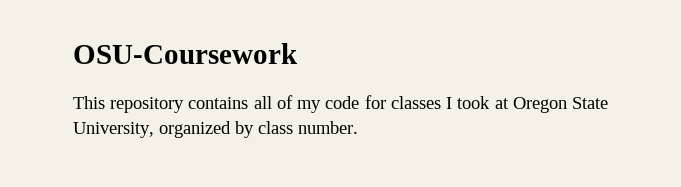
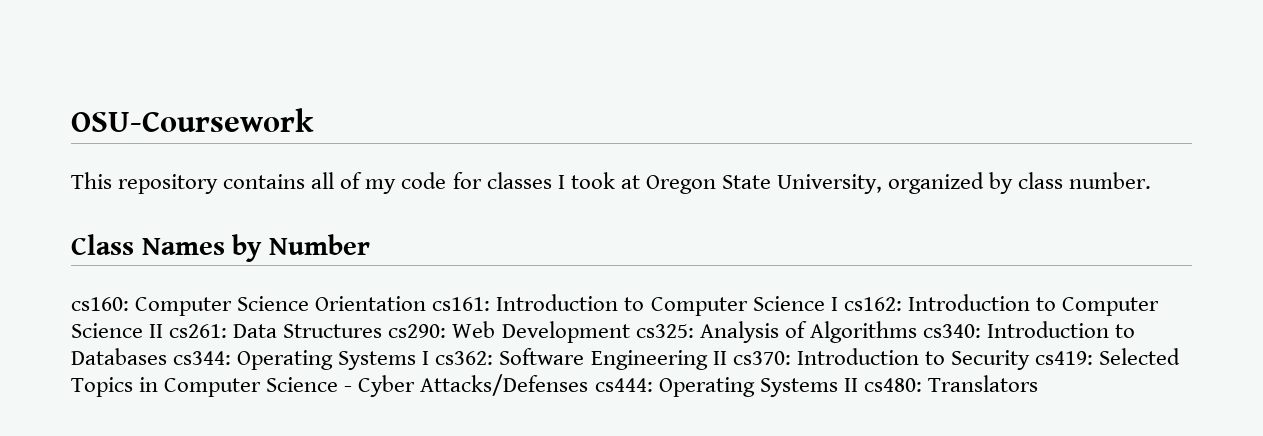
+ Class Names by Number
+ cs160: Computer Science Orientation cs161: Introduction to Computer Science I cs162: Introduction to Computer Science II cs261: Data Structures cs290: Web Development cs325: Analysis of Algorithms cs340: Introduction to Databases cs344: Operating Systems I cs362: Software Engineering II cs370: Introduction to Security cs419: Selected Topics in Computer Science - Cyber Attacks/Defenses cs444: Operating Systems II cs480: Translators

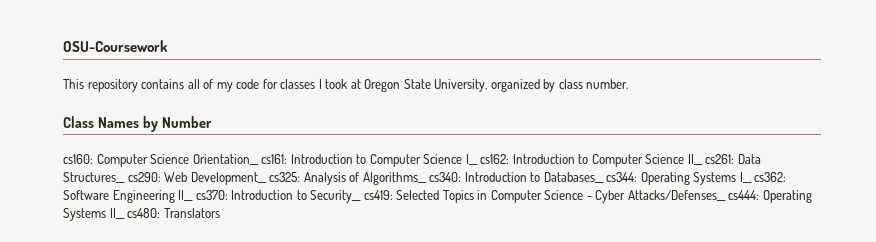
- cs160: Computer Science Orientation cs161: Introduction to Computer Science I cs162: Introduction to Computer Science II cs261: Data Structures cs290: Web Development cs325: Analysis of Algorithms cs340: Introduction to Databases cs344: Operating Systems I cs362: Software Engineering II cs370: Introduction to Security cs419: Selected Topics in Computer Science - Cyber Attacks/Defenses cs444: Operating Systems II cs480: Translators
+ cs160: Computer Science Orientation__ cs161: Introduction to Computer Science I__ cs162: Introduction to Computer Science II__ cs261: Data Structures__ cs290: Web Development__ cs325: Analysis of Algorithms__ cs340: Introduction to Databases__ cs344: Operating Systems I__ cs362: Software Engineering II__ cs370: Introduction to Security__ cs419: Selected Topics in Computer Science - Cyber Attacks/Defenses__ cs444: Operating Systems II__ cs480: Translators

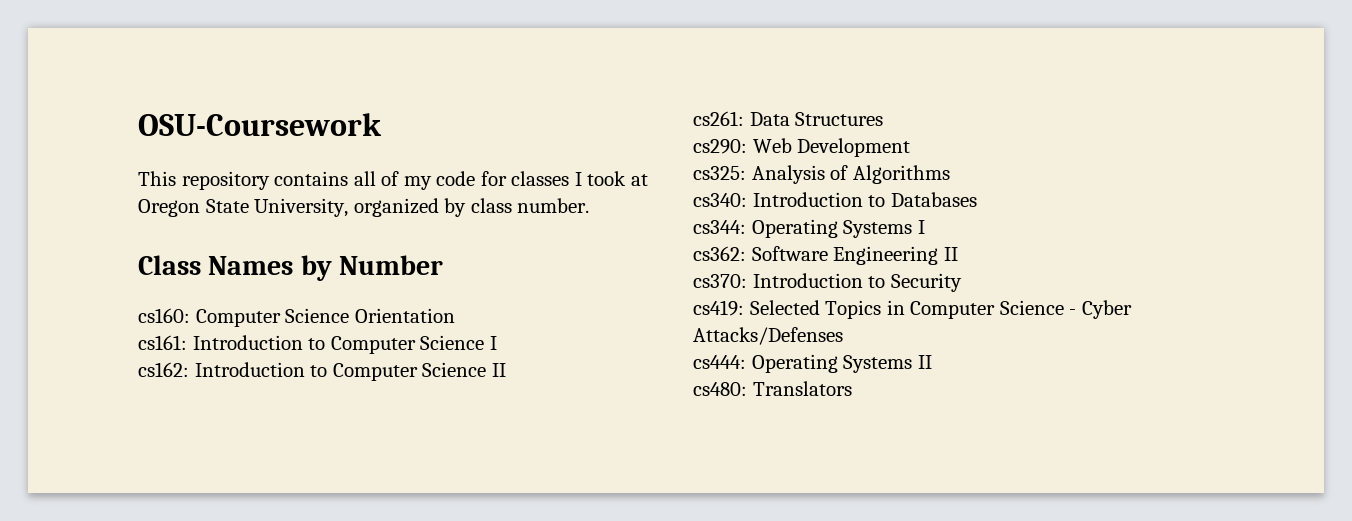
- cs160: Computer Science Orientation__ cs161: Introduction to Computer Science I__ cs162: Introduction to Computer Science II__ cs261: Data Structures__ cs290: Web Development__ cs325: Analysis of Algorithms__ cs340: Introduction to Databases__ cs344: Operating Systems I__ cs362: Software Engineering II__ cs370: Introduction to Security__ cs419: Selected Topics in Computer Science - Cyber Attacks/Defenses__ cs444: Operating Systems II__ cs480: Translators
+ cs160: Computer Science Orientation
+ cs161: Introduction to Computer Science I
+ cs162: Introduction to Computer Science II
+ cs261: Data Structures
+ cs290: Web Development
+ cs325: Analysis of Algorithms
+ cs340: Introduction to Databases
+ cs344: Operating Systems I
+ cs362: Software Engineering II
+ cs370: Introduction to Security
+ cs419: Selected Topics in Computer Science - Cyber Attacks/Defenses
+ cs444: Operating Systems II
+ cs480: Translators

